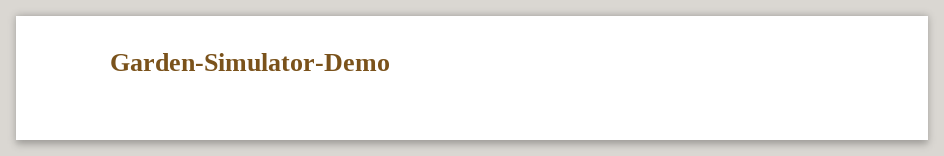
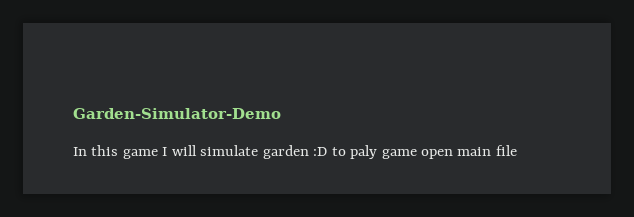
+ In this game I will simulate garden :D to paly game open main file

